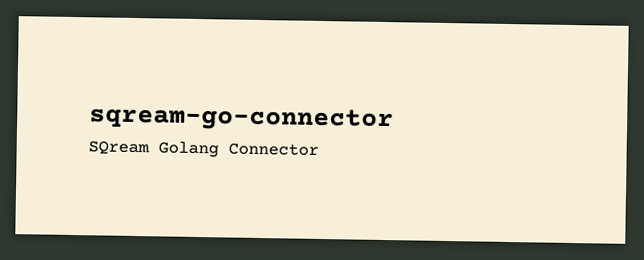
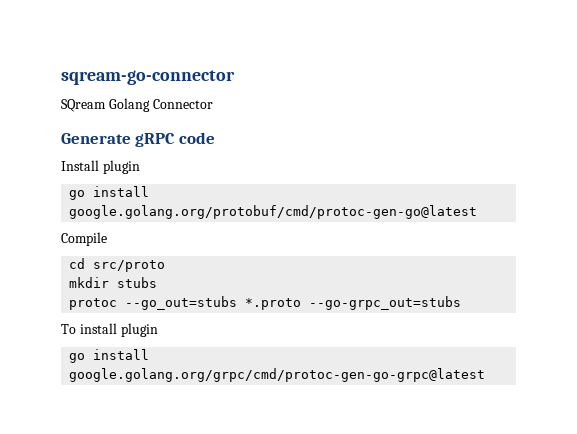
+ Generate gRPC code
+ Install plugin
+ go install google.golang.org/protobuf/cmd/protoc-gen-go@latest
+ Compile
+ cd src/proto
+ mkdir stubs
+ protoc --go_out=stubs *.proto --go-grpc_out=stubs
+ To install plugin
+ go install google.golang.org/grpc/cmd/protoc-gen-go-grpc@latest

